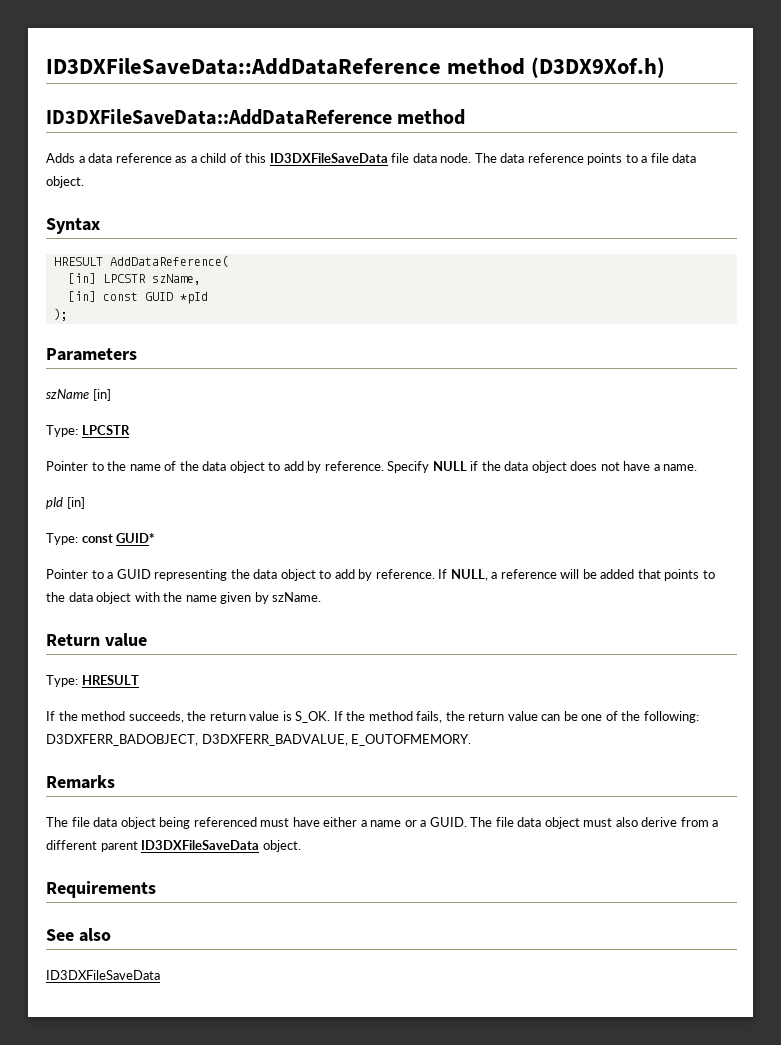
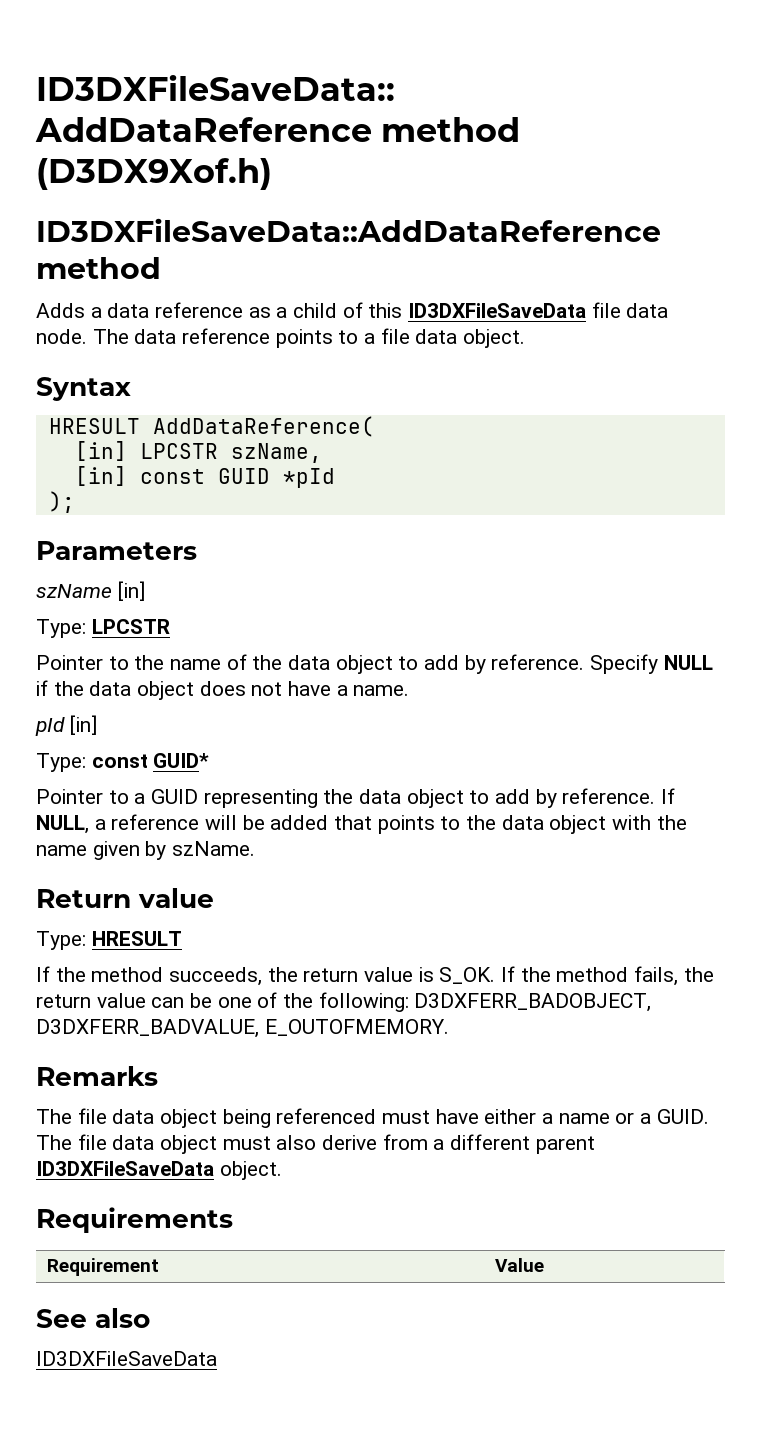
+ Requirement | Value

